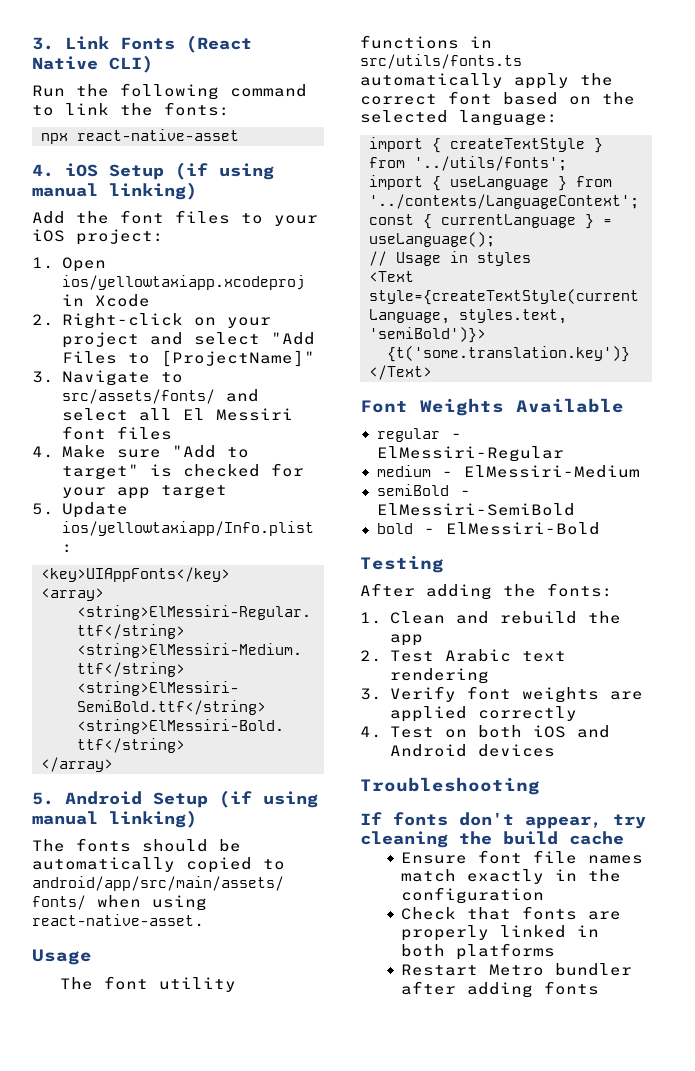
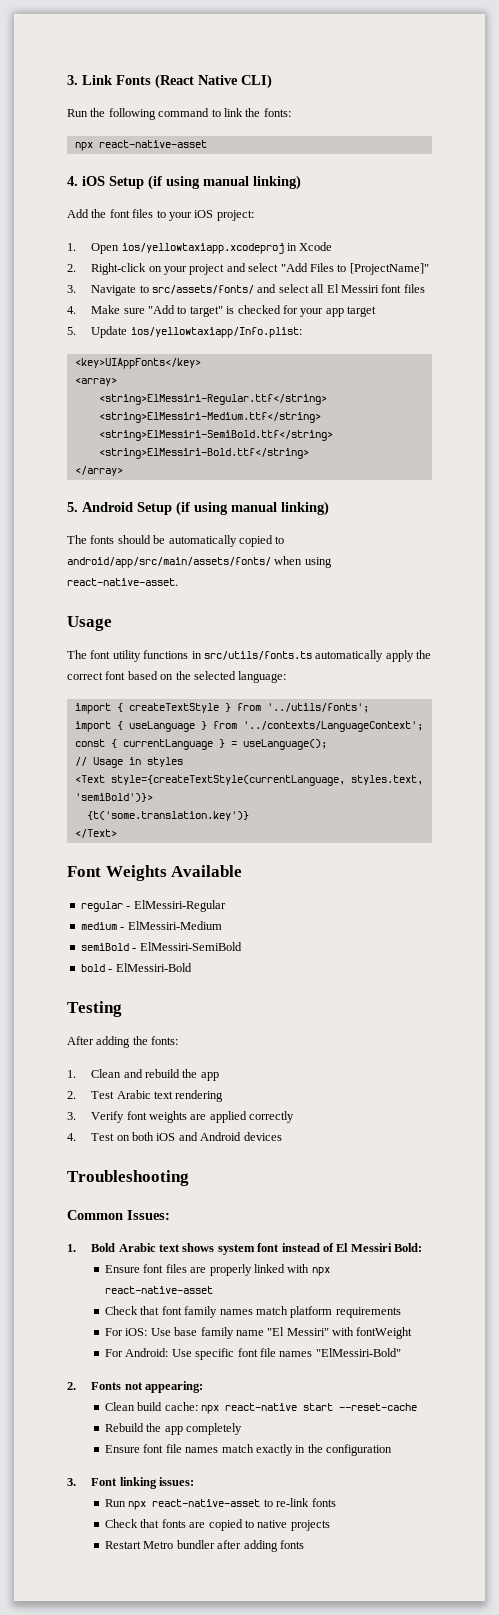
- If fonts don't appear, try cleaning the build cache
+ Common Issues:
+ 1. Bold Arabic text shows system font instead of El Messiri Bold:
+ Ensure font files are properly linked with npx react-native-asset
+ Check that font family names match platform requirements
+ For iOS: Use base family name "El Messiri" with fontWeight
+ For Android: Use specific font file names "ElMessiri-Bold"
+ 2. Fonts not appearing:
+ Clean build cache: npx react-native start --reset-cache
+ Rebuild the app completely
+ 3. Font linking issues:
+ Run npx react-native-asset to re-link fonts
- Check that fonts are properly linked in both platforms
+ Check that fonts are copied to native projects

